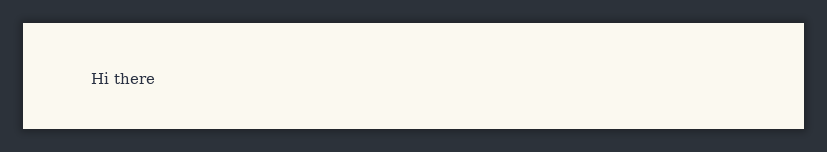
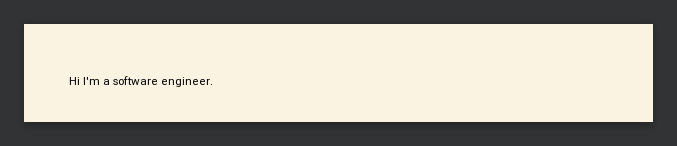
- Hi there
+ Hi I'm a software engineer.

